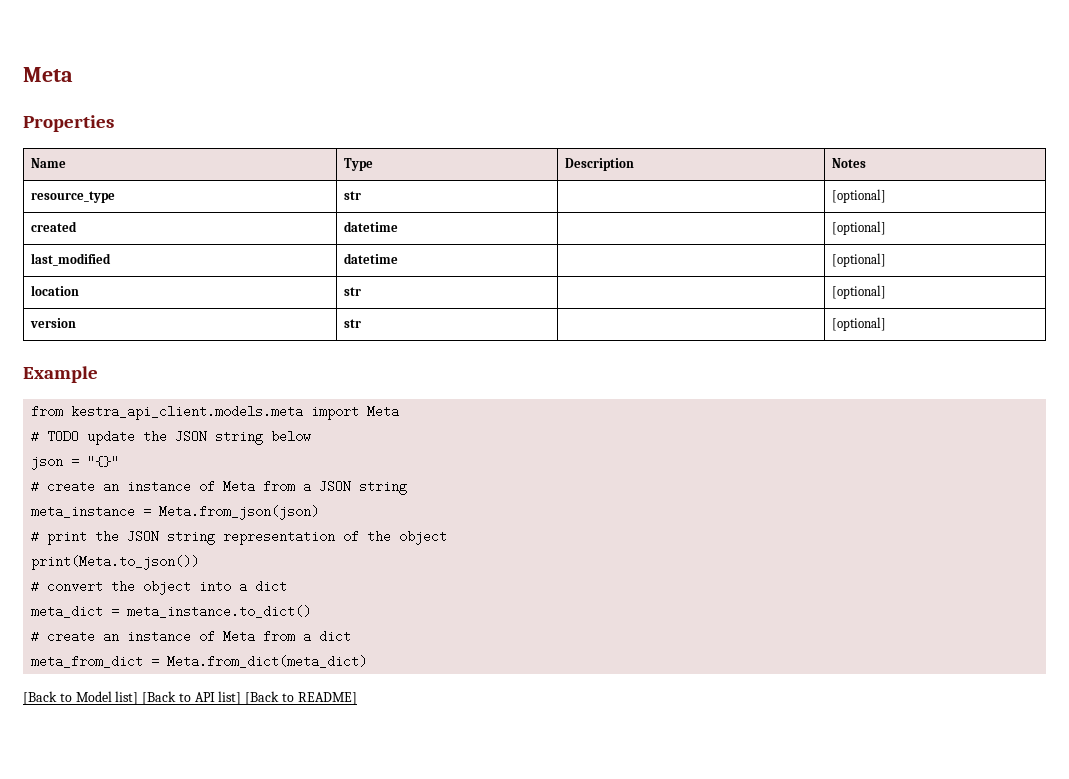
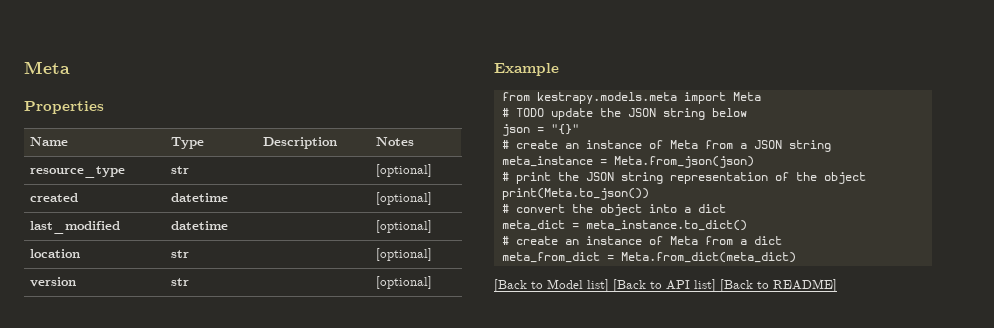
- from kestra_api_client.models.meta import Meta
+ from kestrapy.models.meta import Meta

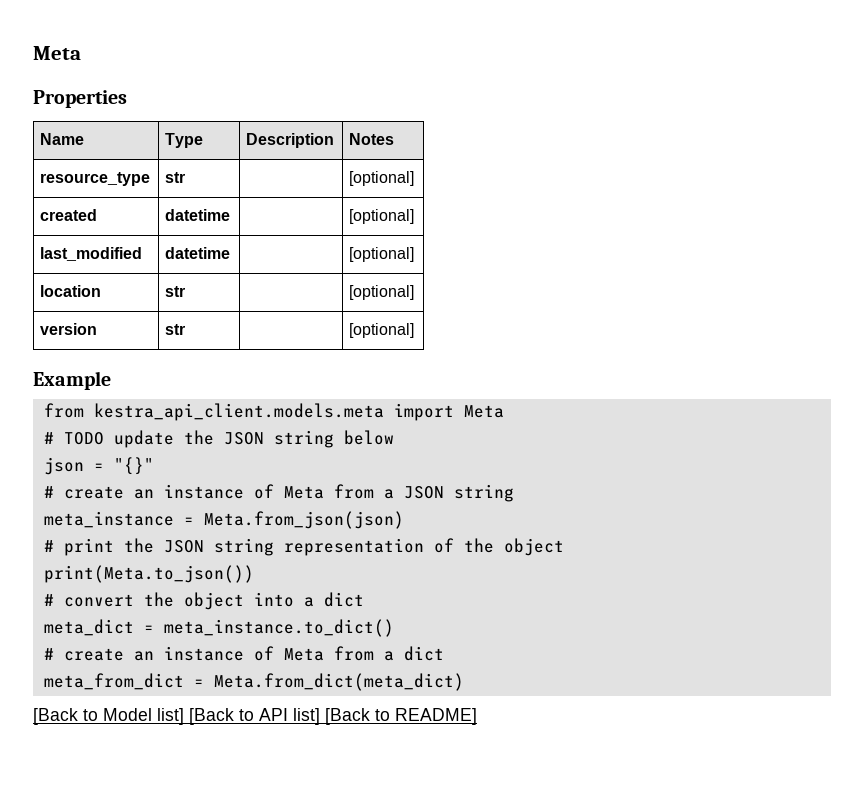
- from kestrapy.models.meta import Meta
+ from kestra_api_client.models.meta import Meta

